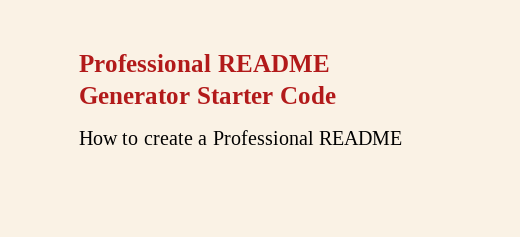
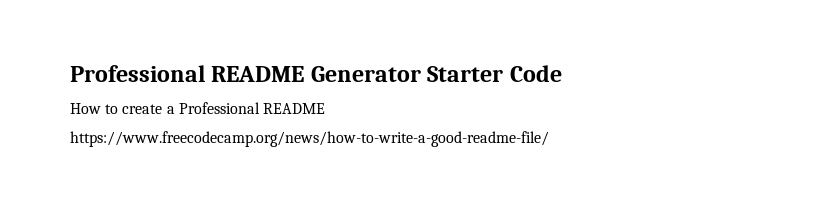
+ https://www.freecodecamp.org/news/how-to-write-a-good-readme-file/

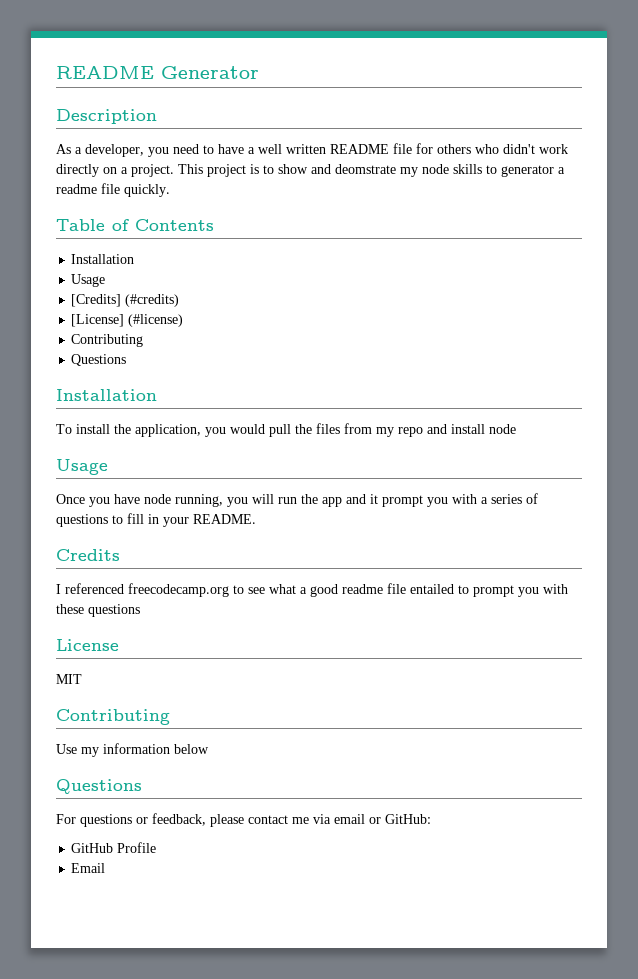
- Professional README Generator Starter Code
- How to create a Professional README
- https://www.freecodecamp.org/news/how-to-write-a-good-readme-file/
+ README Generator
+ Description
+ As a developer, you need to have a well written README file for others who didn't work directly on a project. This project is to show and deomstrate my node skills to generator a readme file quickly.
+ Table of Contents
+ Installation
+ Usage
+ [Credits] (#credits)
+ [License] (#license)
+ Contributing
+ Questions
+ Installation
+ To install the application, you would pull the files from my repo and install node
+ Usage
+ Once you have node running, you will run the app and it prompt you with a series of questions to fill in your README.
+ Credits
+ I referenced freecodecamp.org to see what a good readme file entailed to prompt you with these questions
+ License
+ MIT
+ Contributing
+ Use my information below
+ Questions
+ For questions or feedback, please contact me via email or GitHub:
+ GitHub Profile
+ Email

